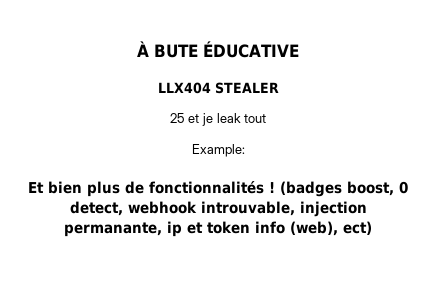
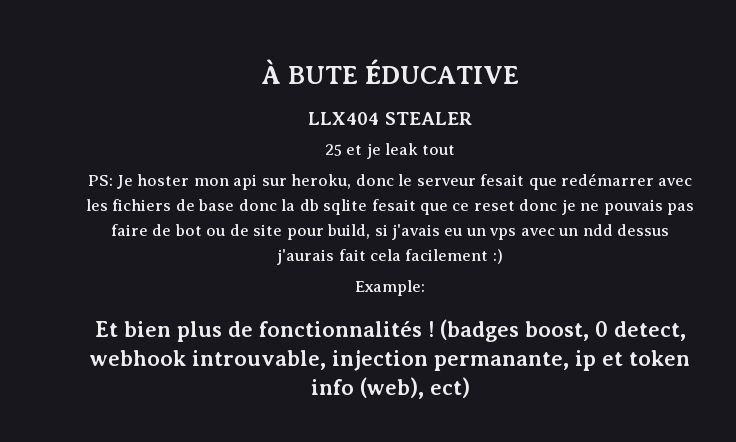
+ PS: Je hoster mon api sur heroku, donc le serveur fesait que redémarrer avec les fichiers de base donc la db sqlite fesait que ce reset donc je ne pouvais pas faire de bot ou de site pour build, si j'avais eu un vps avec un ndd dessus j'aurais fait cela facilement :)

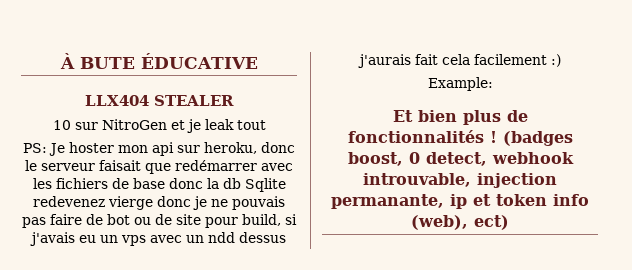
- 25 et je leak tout
+ 10 sur NitroGen et je leak tout
- PS: Je hoster mon api sur heroku, donc le serveur fesait que redémarrer avec les fichiers de base donc la db sqlite fesait que ce reset donc je ne pouvais pas faire de bot ou de site pour build, si j'avais eu un vps avec un ndd dessus j'aurais fait cela facilement :)
+ PS: Je hoster mon api sur heroku, donc le serveur faisait que redémarrer avec les fichiers de base donc la db Sqlite redevenez vierge donc je ne pouvais pas faire de bot ou de site pour build, si j'avais eu un vps avec un ndd dessus j'aurais fait cela facilement :)

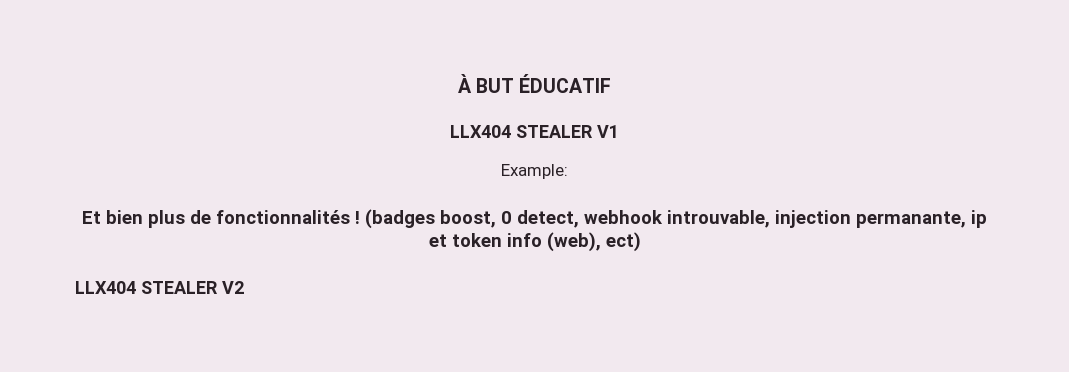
- À BUTE ÉDUCATIVE
- LLX404 STEALER
- 10 sur NitroGen et je leak tout
- PS: Je hoster mon api sur heroku, donc le serveur faisait que redémarrer avec les fichiers de base donc la db Sqlite redevenez vierge donc je ne pouvais pas faire de bot ou de site pour build, si j'avais eu un vps avec un ndd dessus j'aurais fait cela facilement :)
+ À BUT ÉDUCATIF
+ LLX404 STEALER V1
+ LLX404 STEALER V2

